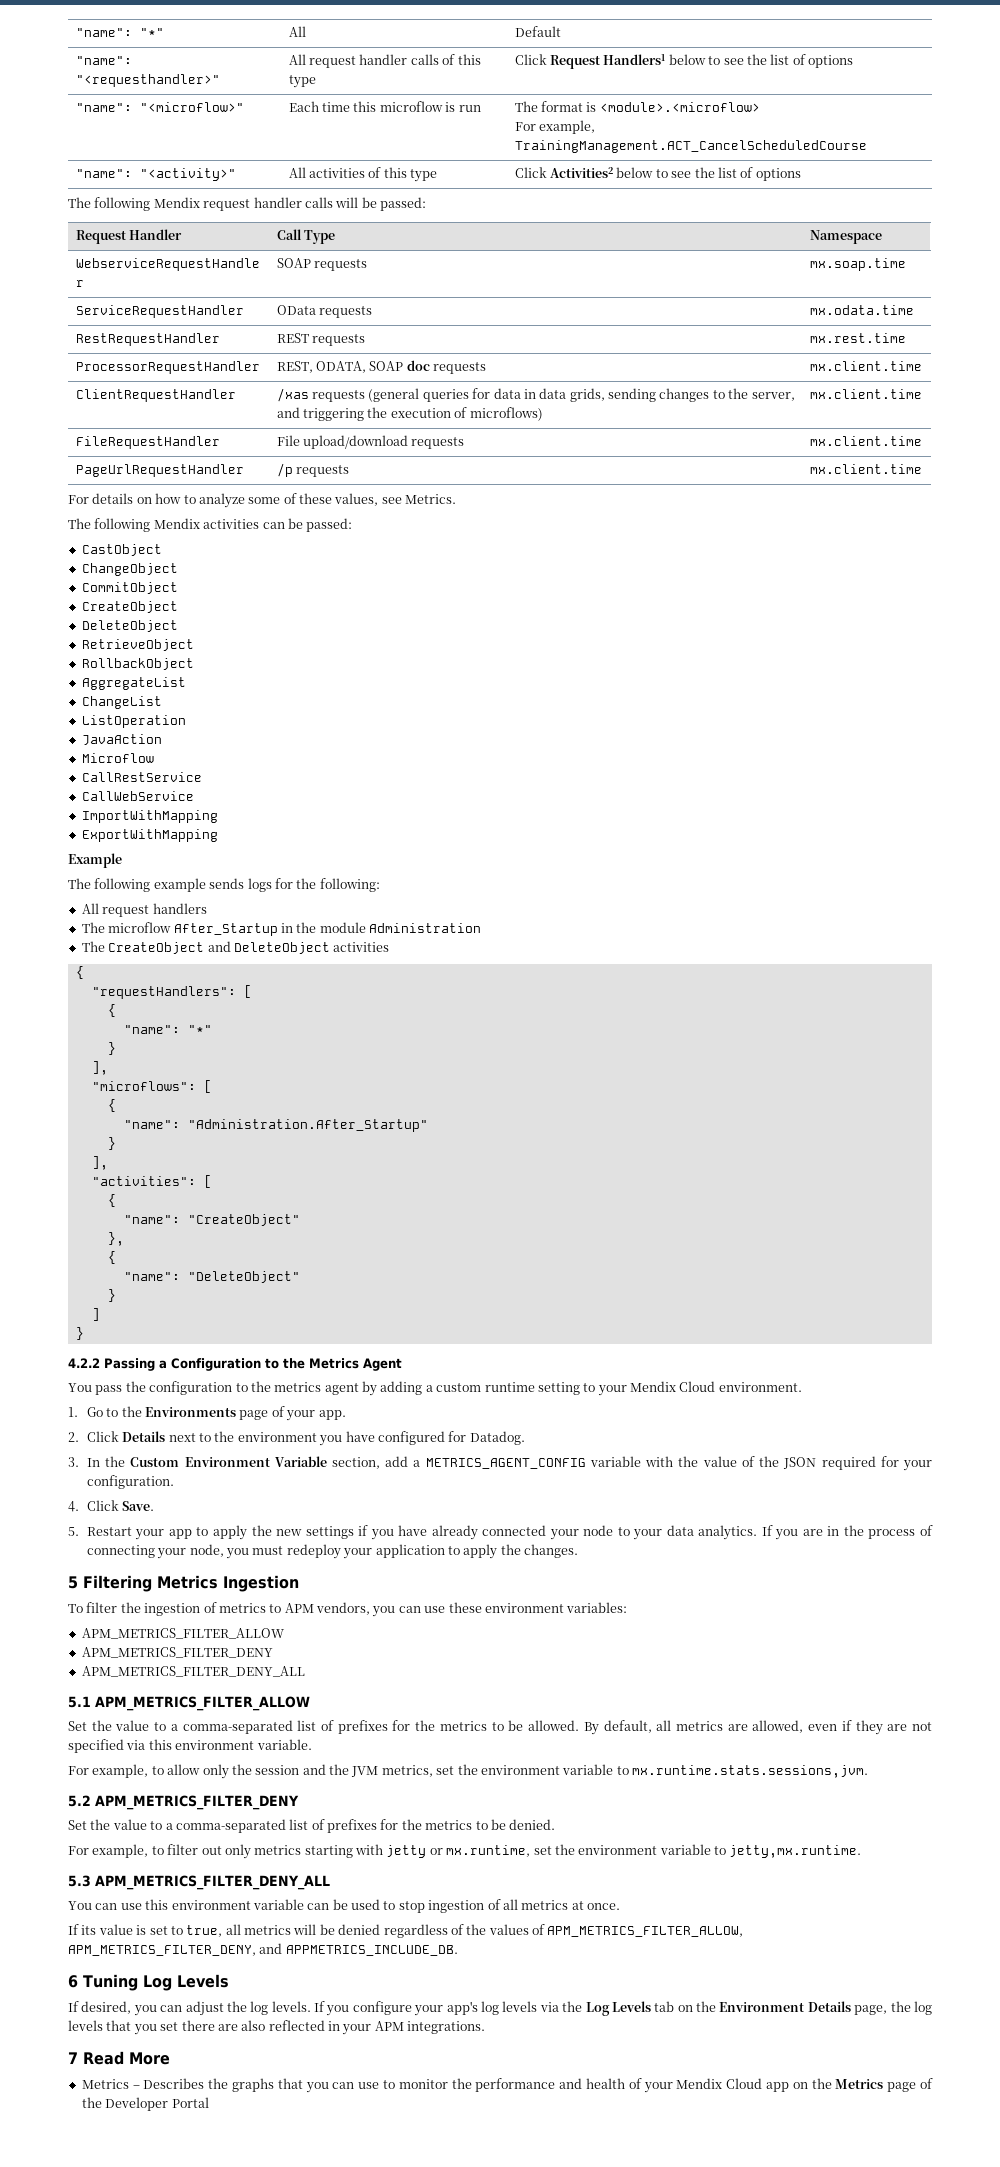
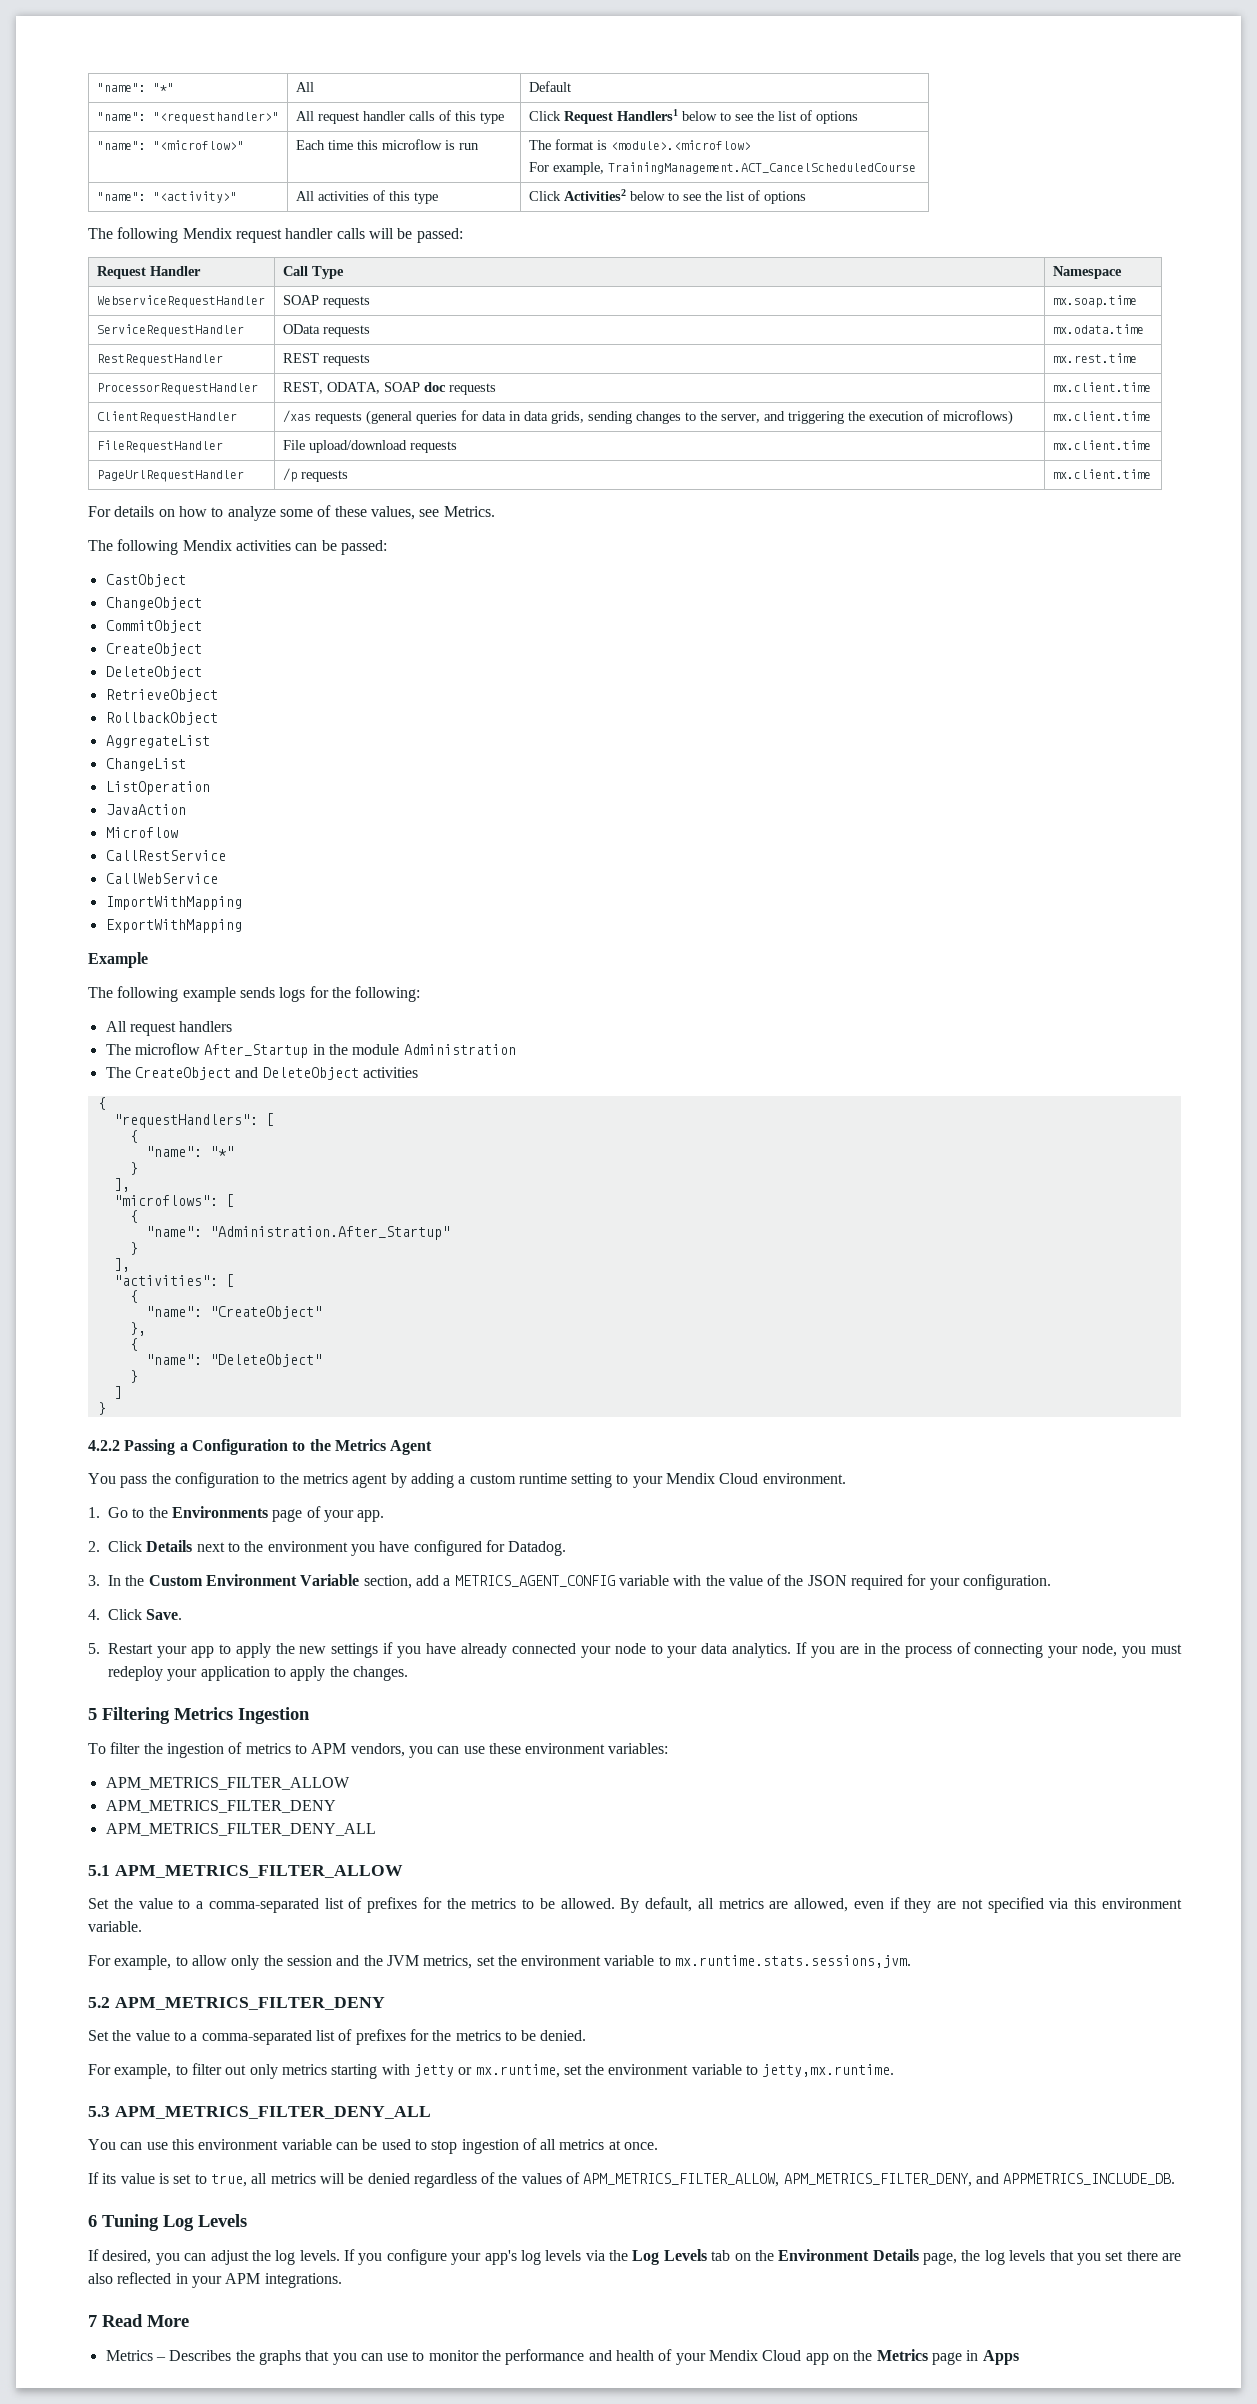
- Metrics – Describes the graphs that you can use to monitor the performance and health of your Mendix Cloud app on the Metrics page of the Developer Portal
+ Metrics – Describes the graphs that you can use to monitor the performance and health of your Mendix Cloud app on the Metrics page in Apps

